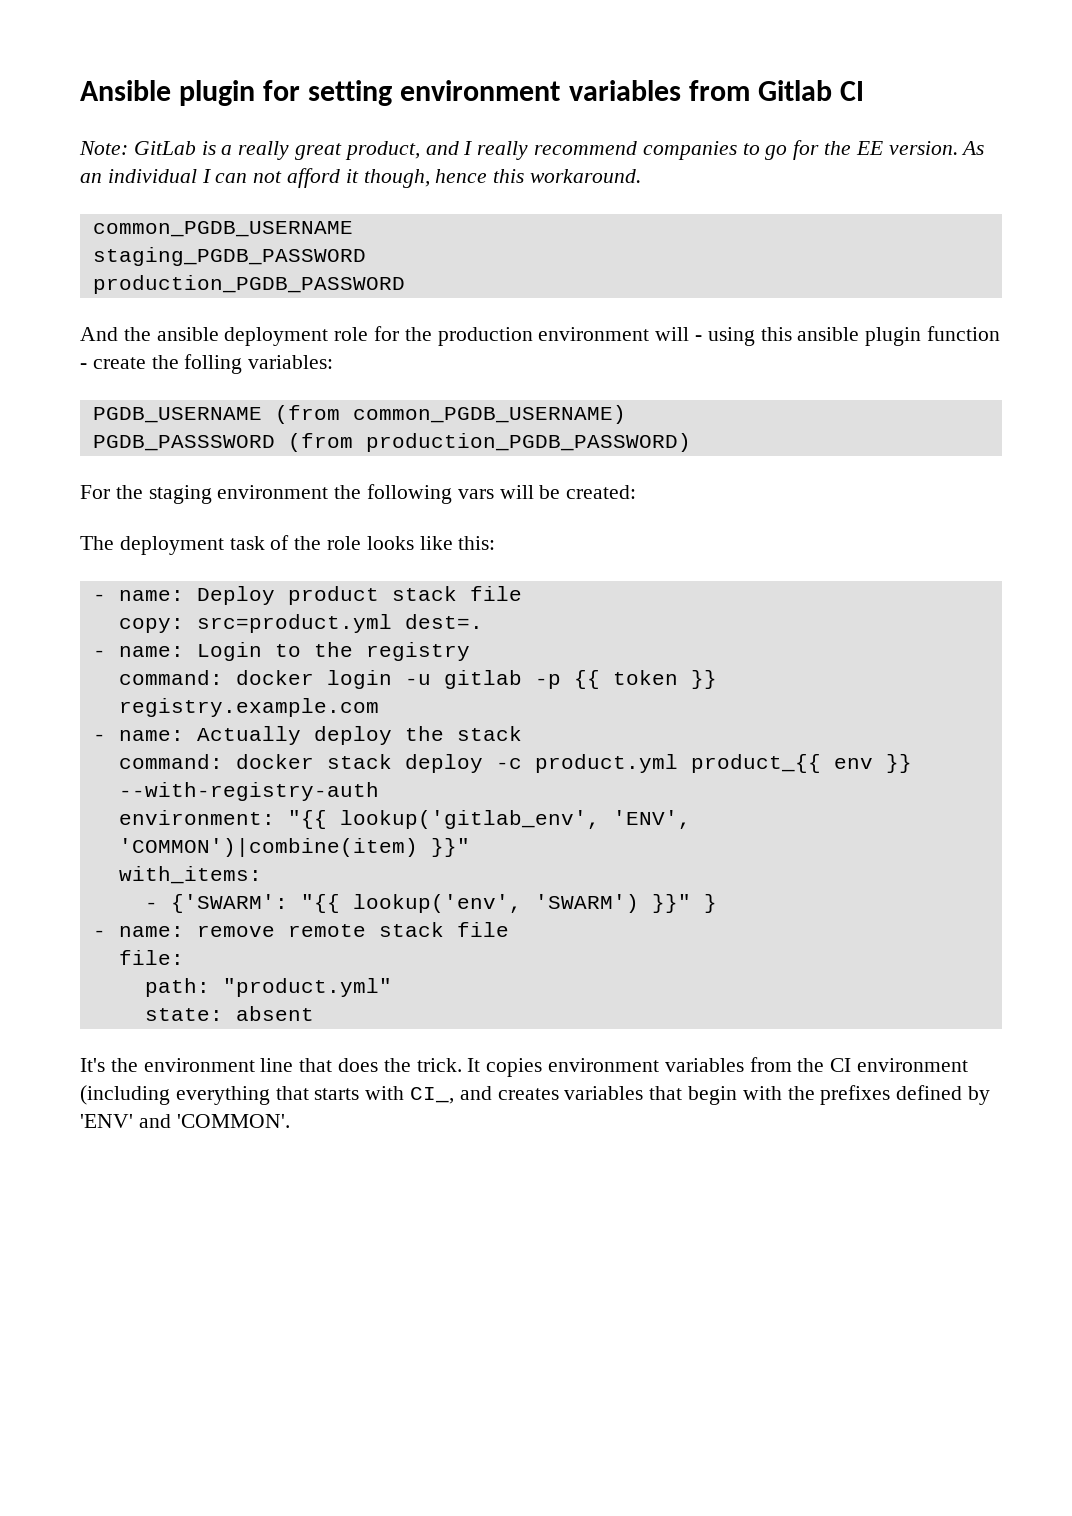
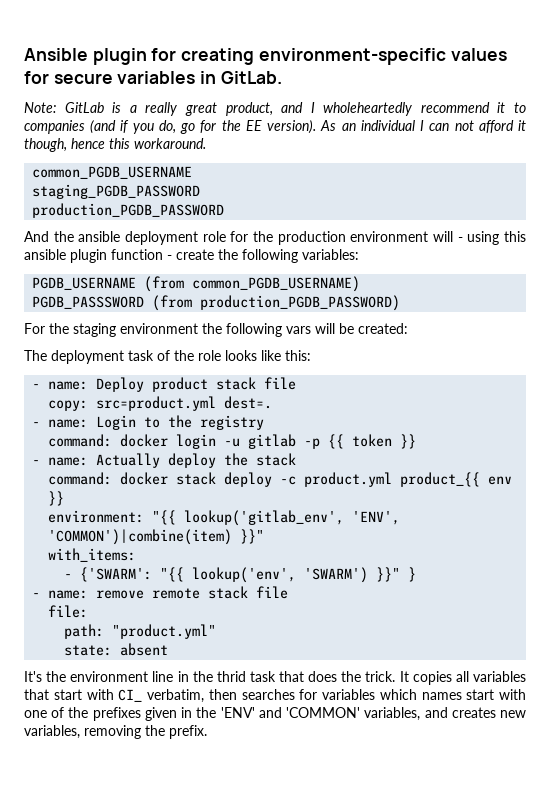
- Ansible plugin for setting environment variables from Gitlab CI
+ Ansible plugin for creating environment-specific values for secure variables in GitLab.
- Note: GitLab is a really great product, and I really recommend companies to go for the EE version.
+ Note: GitLab is a really great product, and I wholeheartedly recommend it to companies (and if you do, go for the EE version).
- And the ansible deployment role for the production environment will - using this ansible plugin function - create the folling variables:
+ And the ansible deployment role for the production environment will - using this ansible plugin function - create the following variables:
- command: docker login -u gitlab -p {{ token }} registry.example.com
+ command: docker login -u gitlab -p {{ token }}
- command: docker stack deploy -c product.yml product_{{ env }} --with-registry-auth
+ command: docker stack deploy -c product.yml product_{{ env }}
- It's the environment line that does the trick.
+ It's the environment line in the thrid task that does the trick.
- It copies environment variables from the CI environment (including everything that starts with CI_, and creates variables that begin with the prefixes defined by 'ENV' and 'COMMON'.
+ It copies all variables that start with CI_ verbatim, then searches for variables which names start with one of the prefixes given in the 'ENV' and 'COMMON' variables, and creates new variables, removing the prefix.

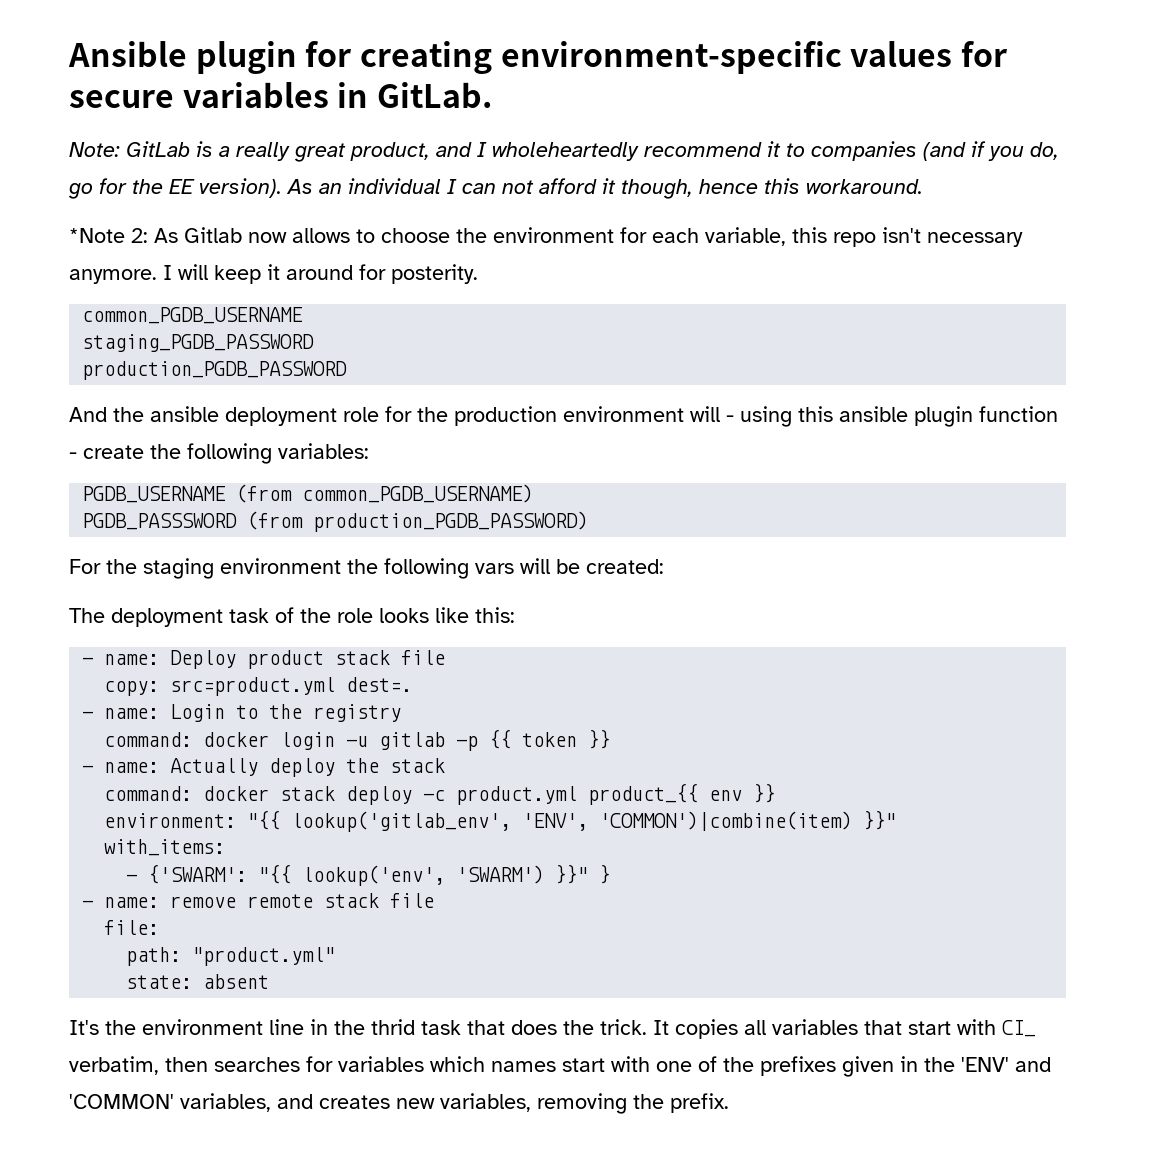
+ *Note 2: As Gitlab now allows to choose the environment for each variable, this repo isn't necessary anymore. I will keep it around for posterity.

